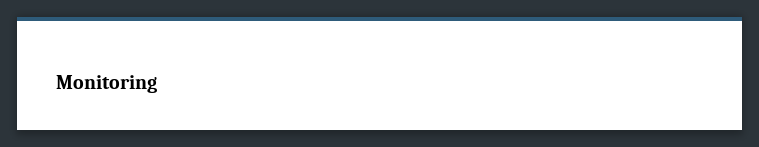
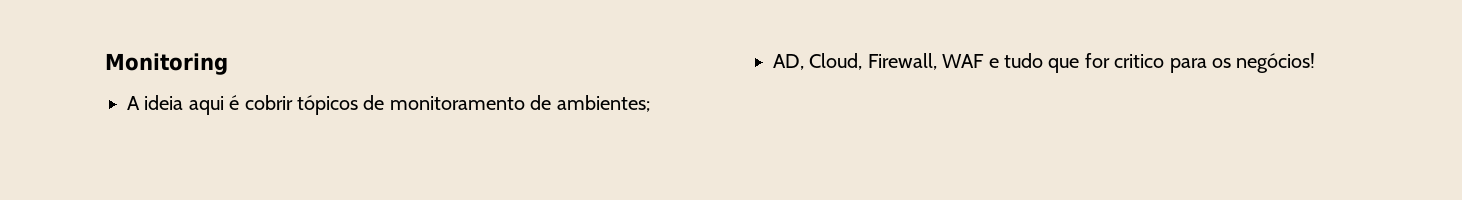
+ A ideia aqui é cobrir tópicos de monitoramento de ambientes;
+ AD, Cloud, Firewall, WAF e tudo que for critico para os negócios!

